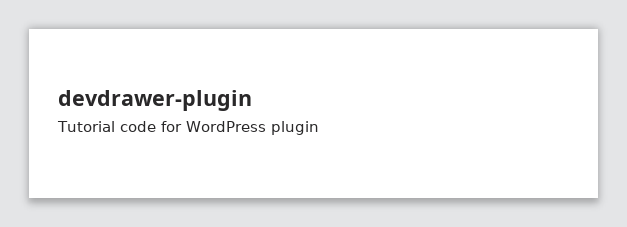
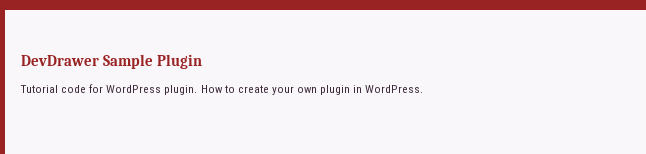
- devdrawer-plugin
+ DevDrawer Sample Plugin
- Tutorial code for WordPress plugin
+ Tutorial code for WordPress plugin. How to create your own plugin in WordPress.

